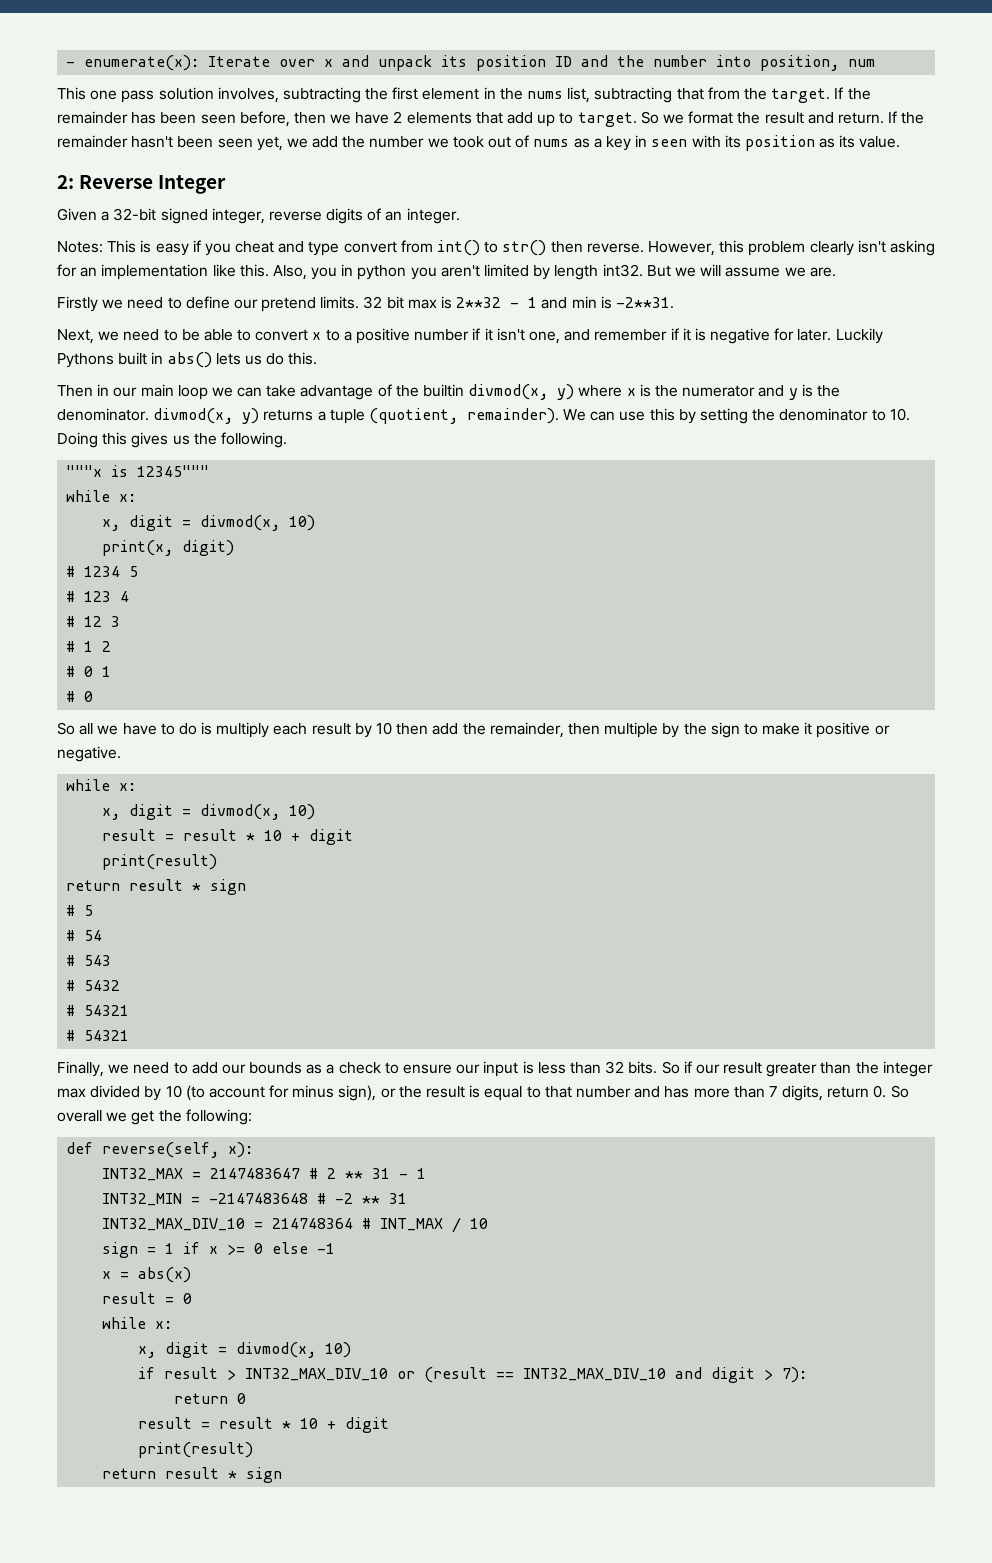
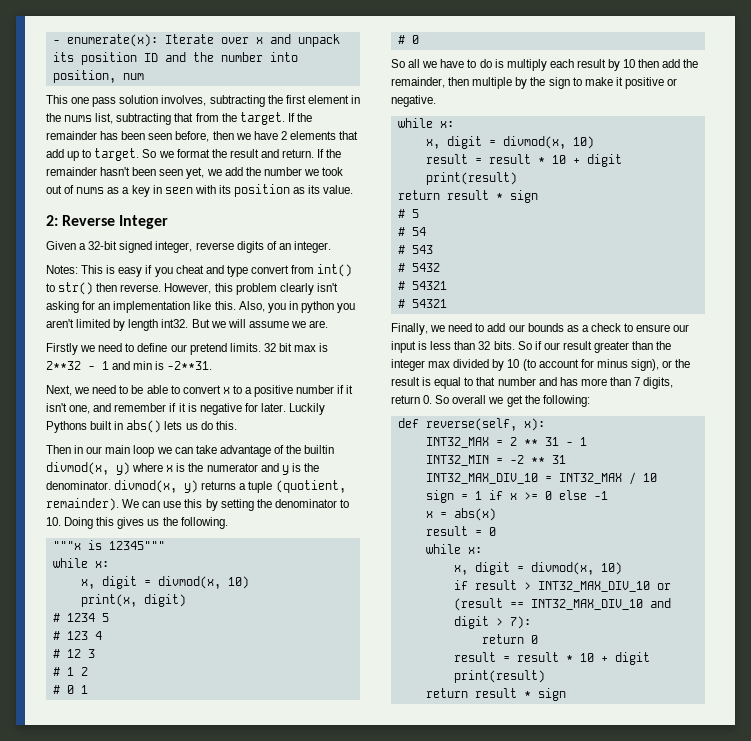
- INT32_MAX = 2147483647 # 2 ** 31 - 1
+ INT32_MAX = 2 ** 31 - 1
- INT32_MIN = -2147483648 # -2 ** 31
+ INT32_MIN = -2 ** 31
- INT32_MAX_DIV_10 = 214748364 # INT_MAX / 10
+ INT32_MAX_DIV_10 = INT32_MAX / 10

